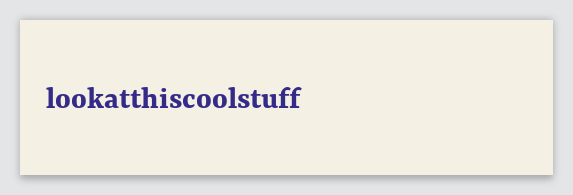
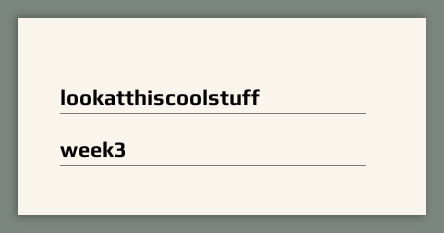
+ week3

